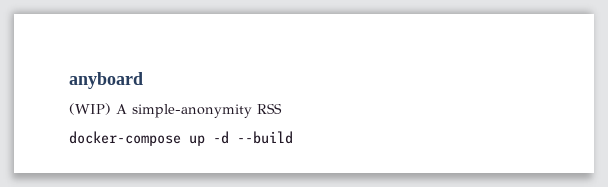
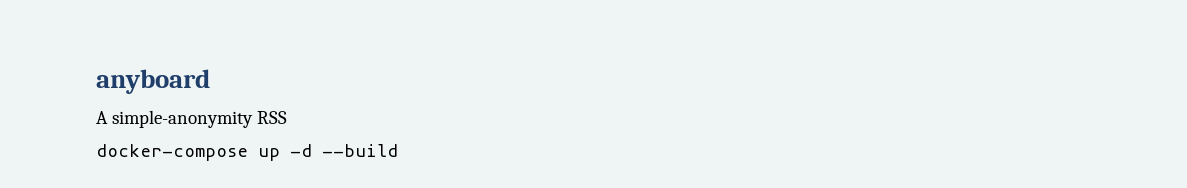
- (WIP) A simple-anonymity RSS
+ A simple-anonymity RSS

